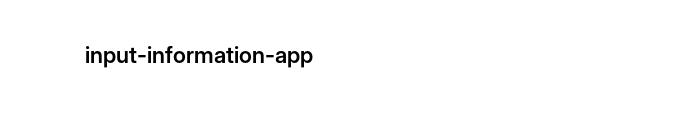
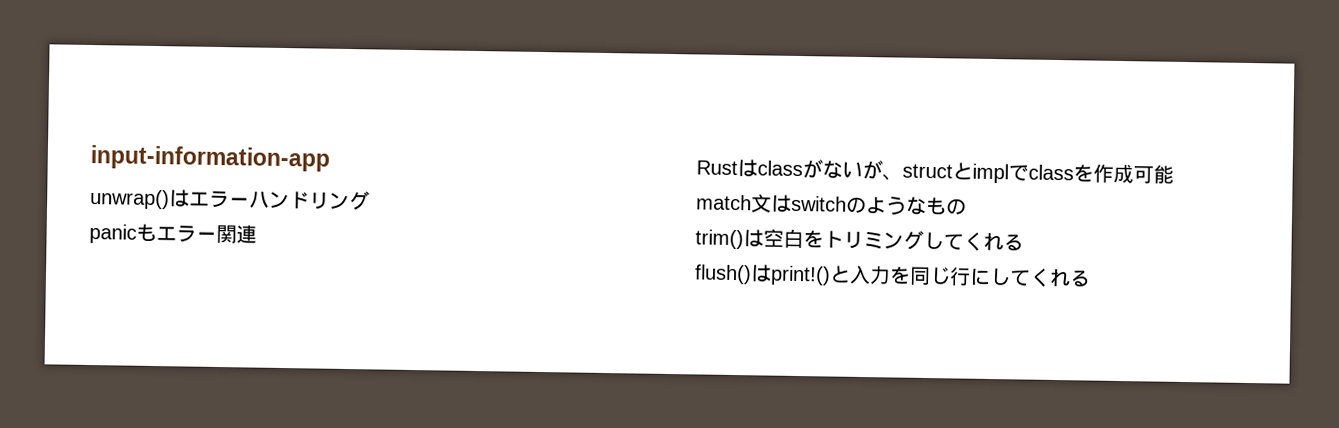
+ unwrap()はエラーハンドリング
+ panicもエラー関連
+ Rustはclassがないが、structとimplでclassを作成可能
+ match文はswitchのようなもの
+ trim()は空白をトリミングしてくれる
+ flush()はprint!()と入力を同じ行にしてくれる

